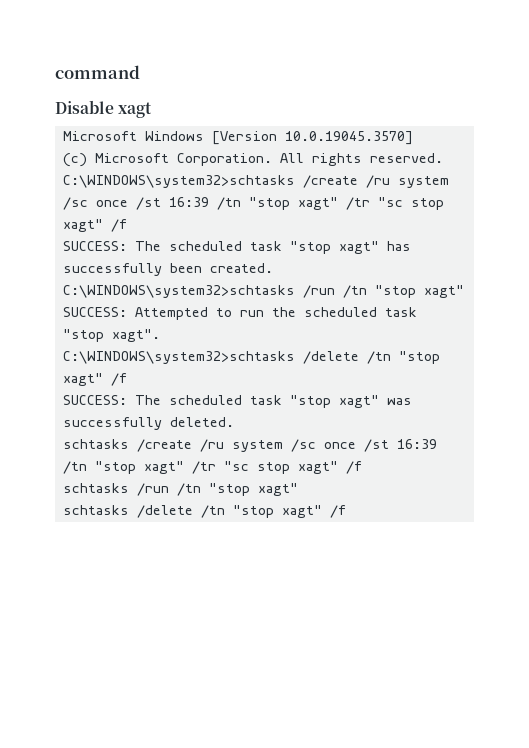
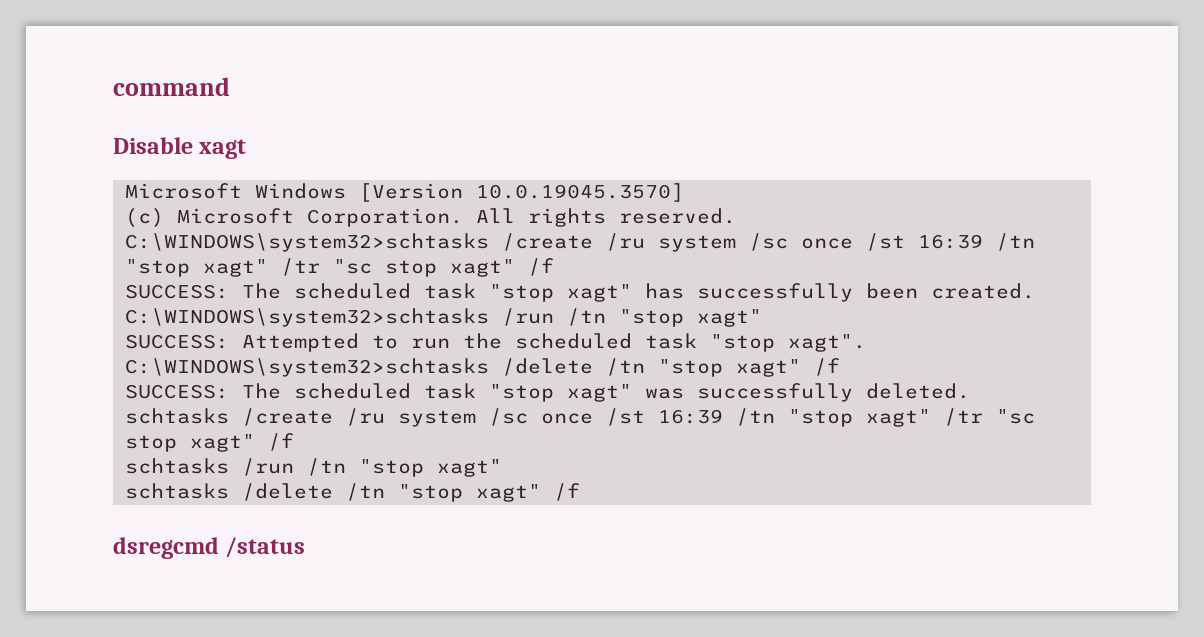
+ dsregcmd /status

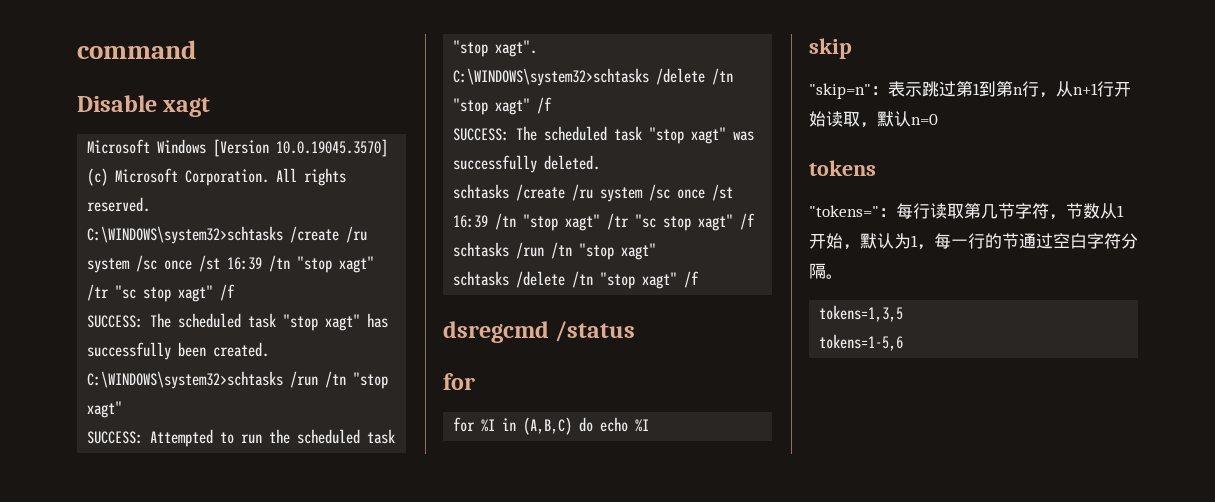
  dsregcmd /status
+ for
+ for %I in (A,B,C) do echo %I
+ skip
+ "skip=n"：表示跳过第1到第n行，从n+1行开始读取，默认n=0
+ tokens
+ "tokens="：每行读取第几节字符，节数从1开始，默认为1，每一行的节通过空白字符分隔。
+ tokens=1,3,5
+ tokens=1-5,6

